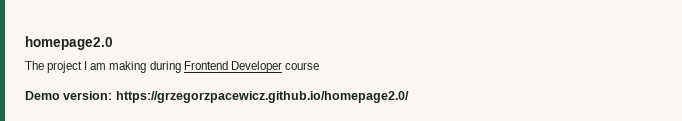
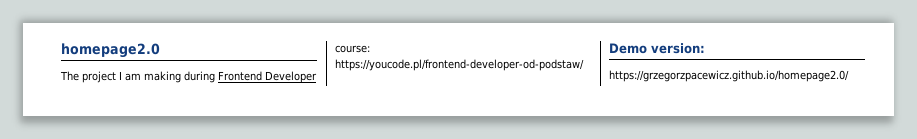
- The project I am making during Frontend Developer course
+ The project I am making during Frontend Developer course: https://youcode.pl/frontend-developer-od-podstaw/
- Demo version: https://grzegorzpacewicz.github.io/homepage2.0/
+ Demo version:
+ https://grzegorzpacewicz.github.io/homepage2.0/

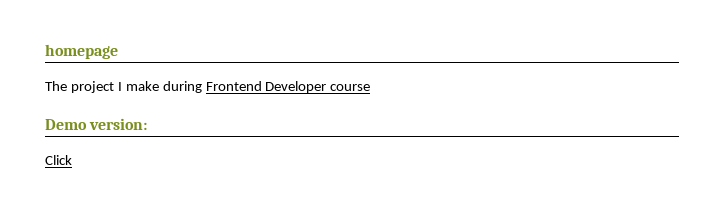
- homepage2.0
+ homepage
- The project I am making during Frontend Developer course: https://youcode.pl/frontend-developer-od-podstaw/
+ The project I make during Frontend Developer course
- https://grzegorzpacewicz.github.io/homepage2.0/
+ Click

